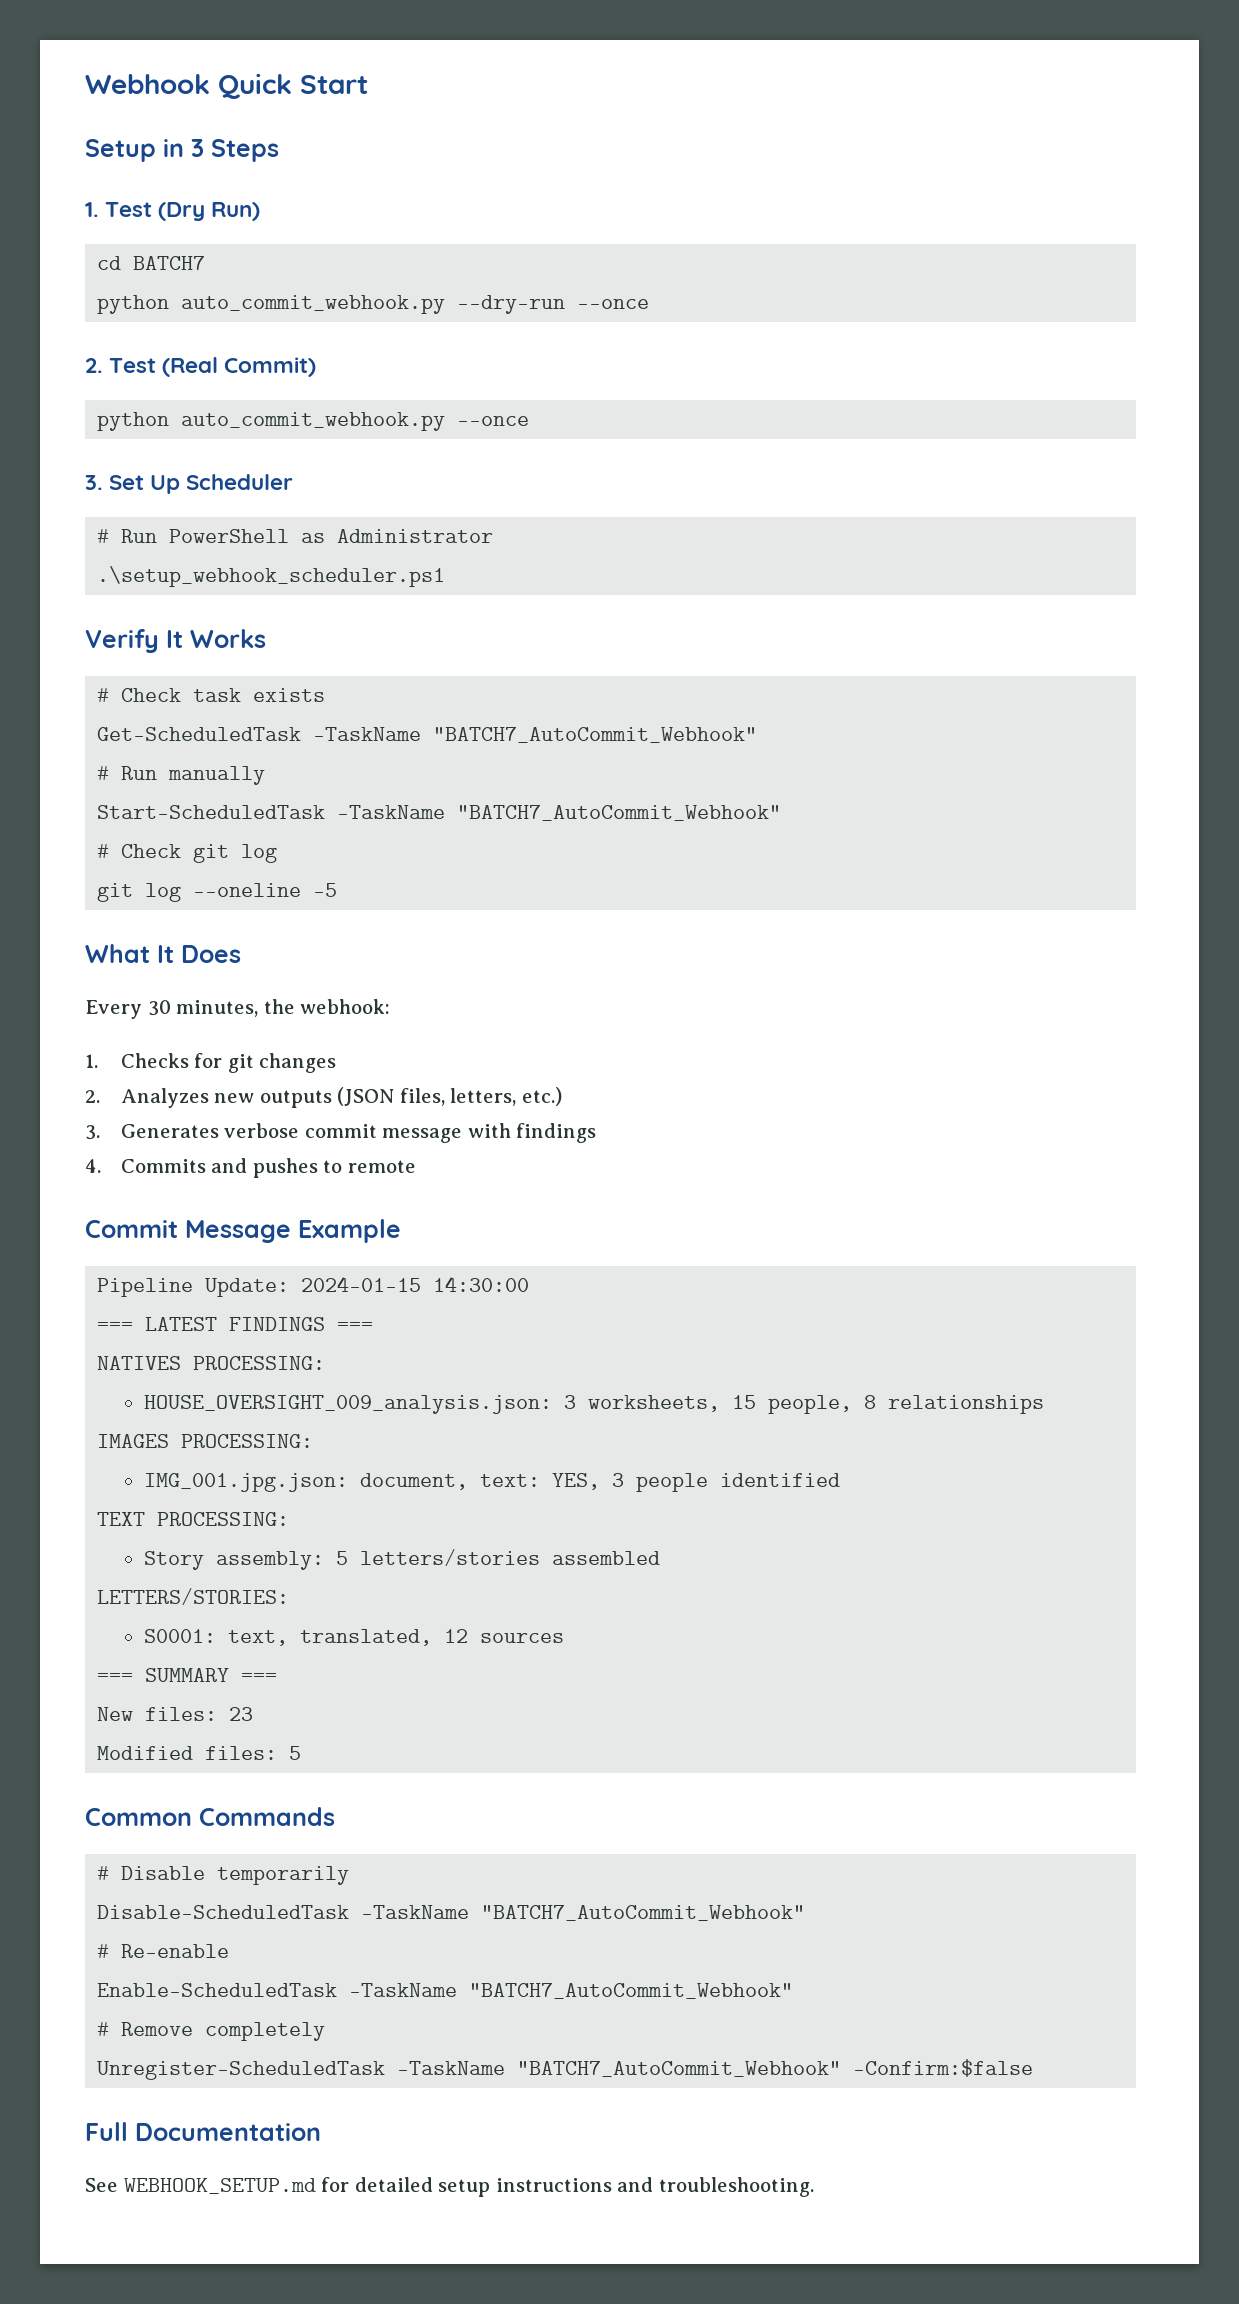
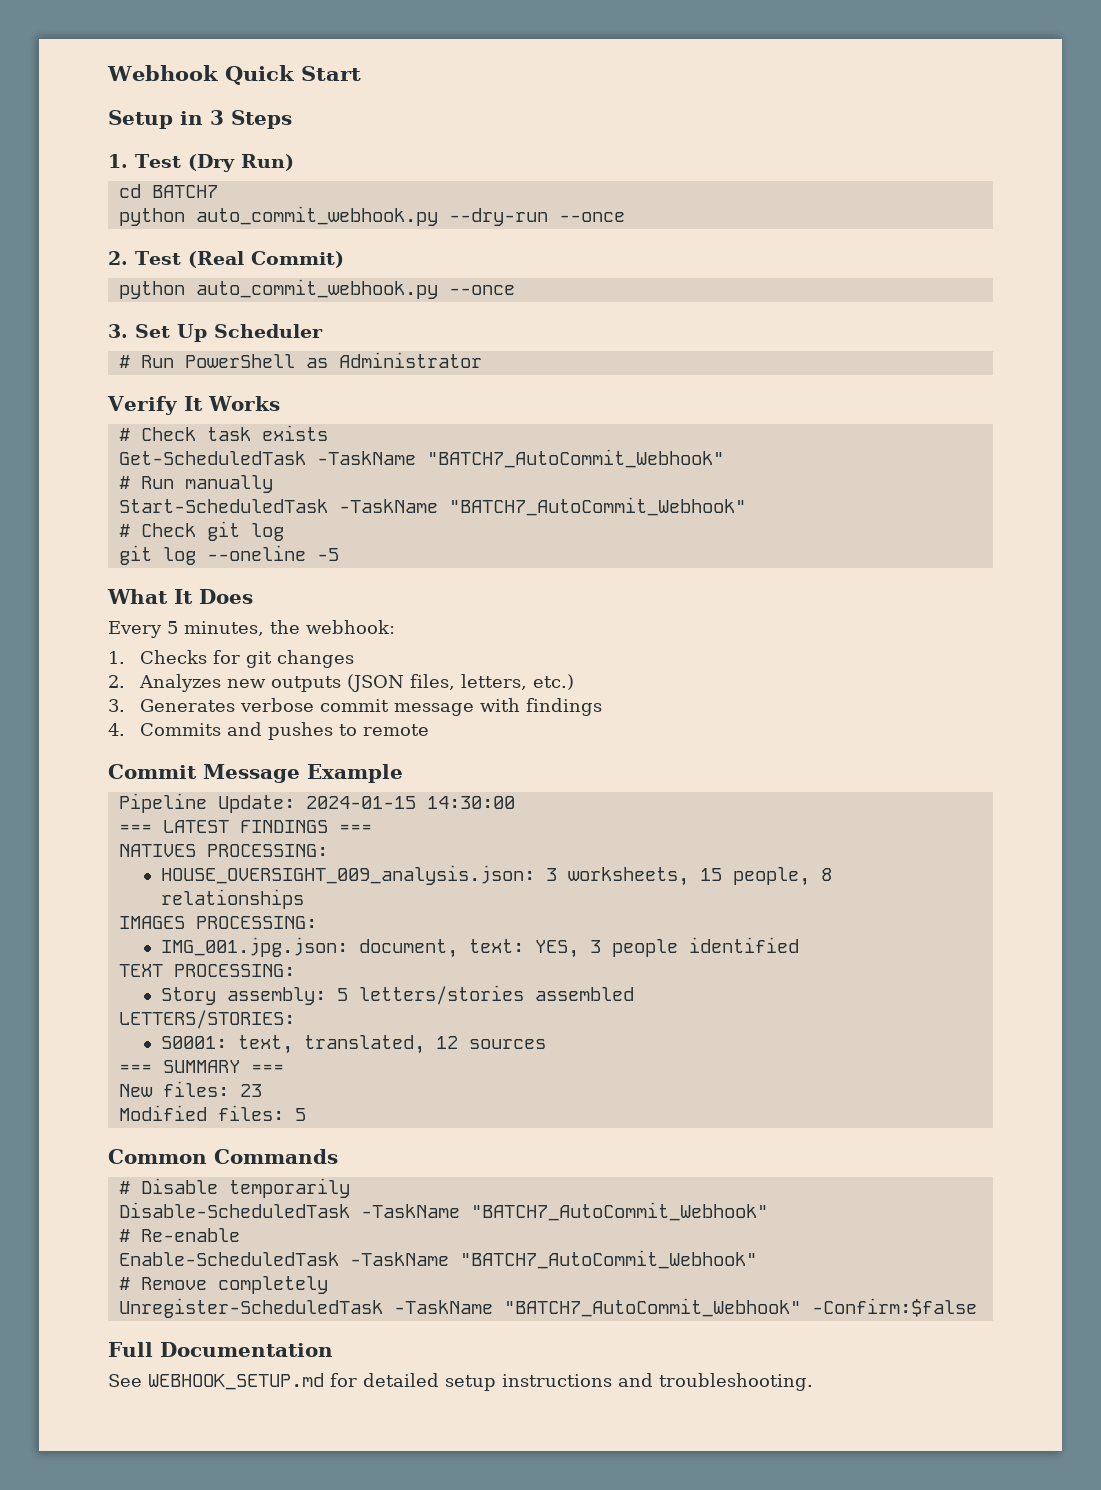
- .\setup_webhook_scheduler.ps1
- Every 30 minutes, the webhook:
+ Every 5 minutes, the webhook:

